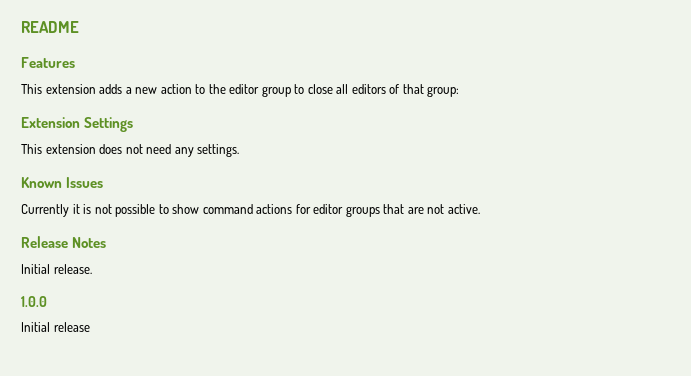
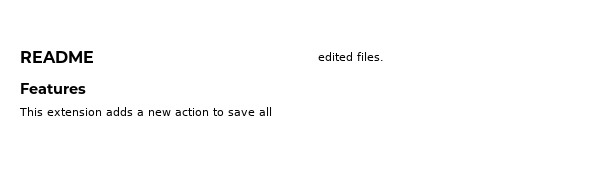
- This extension adds a new action to the editor group to close all editors of that group:
- Extension Settings
- This extension does not need any settings.
- Known Issues
- Currently it is not possible to show command actions for editor groups that are not active.
- Release Notes
- Initial release.
- 1.0.0
- Initial release
+ This extension adds a new action to save all edited files.

